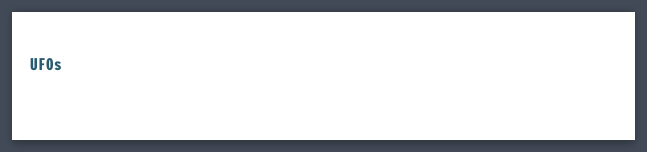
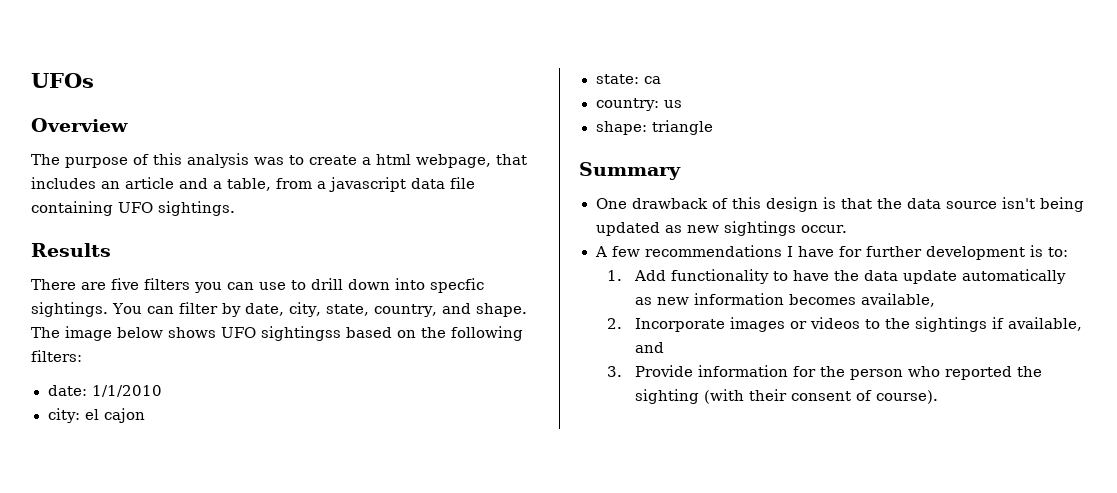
+ Overview
+ The purpose of this analysis was to create a html webpage, that includes an article and a table, from a javascript data file containing UFO sightings.
+ Results
+ There are five filters you can use to drill down into specfic sightings. You can filter by date, city, state, country, and shape. The image below shows UFO sightingss based on the following filters:
+ date: 1/1/2010
+ city: el cajon
+ state: ca
+ country: us
+ shape: triangle
+ Summary
+ One drawback of this design is that the data source isn't being updated as new sightings occur.
+ A few recommendations I have for further development is to:
+ 1. Add functionality to have the data update automatically as new information becomes available,
+ 2. Incorporate images or videos to the sightings if available, and
+ 3. Provide information for the person who reported the sighting (with their consent of course).

